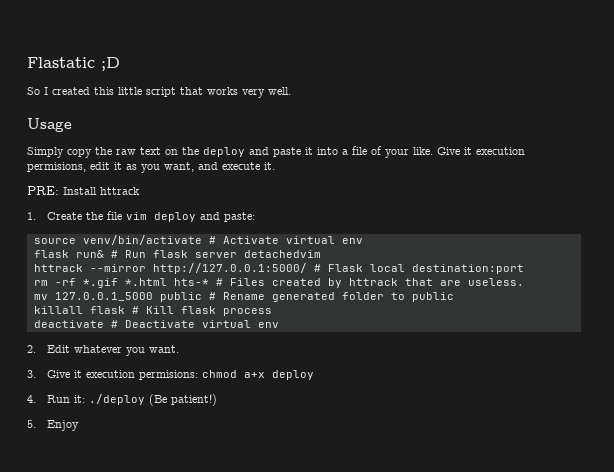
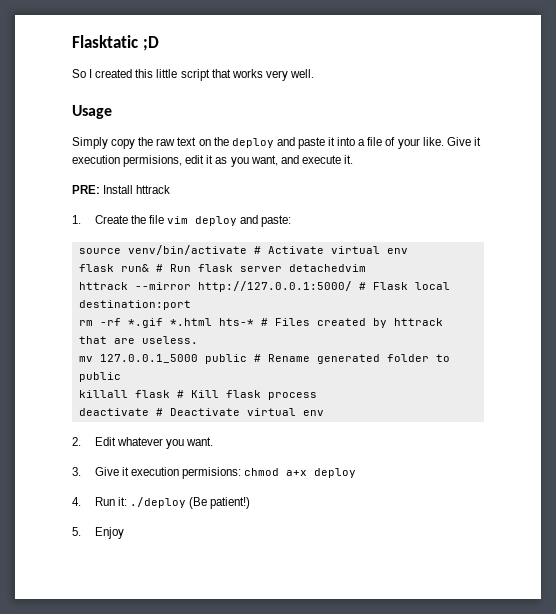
- Flastatic ;D
+ Flasktatic ;D

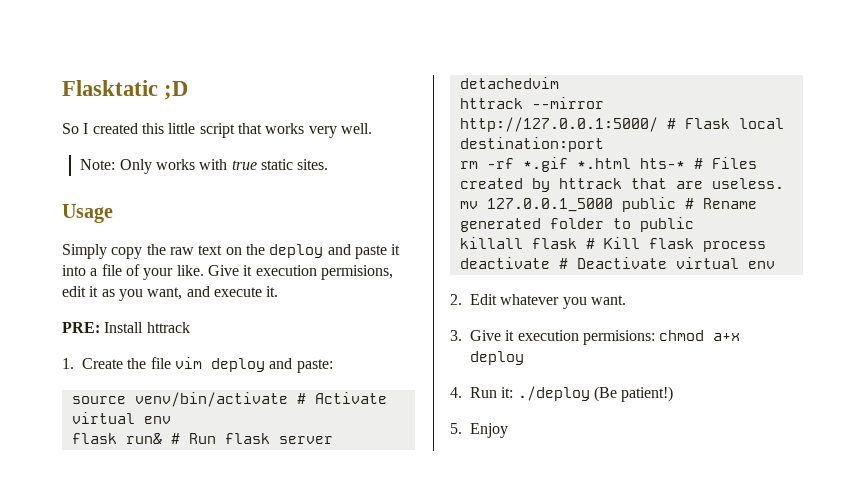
+ Note: Only works with true static sites.

